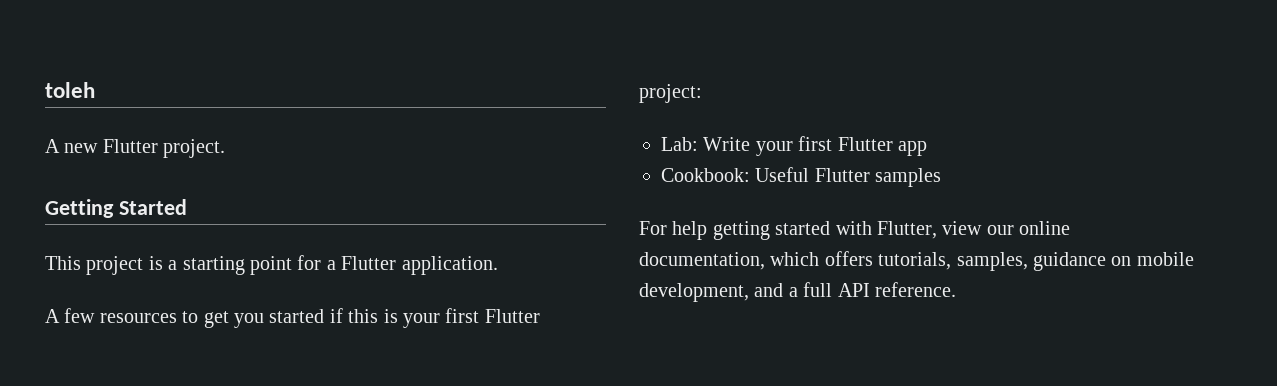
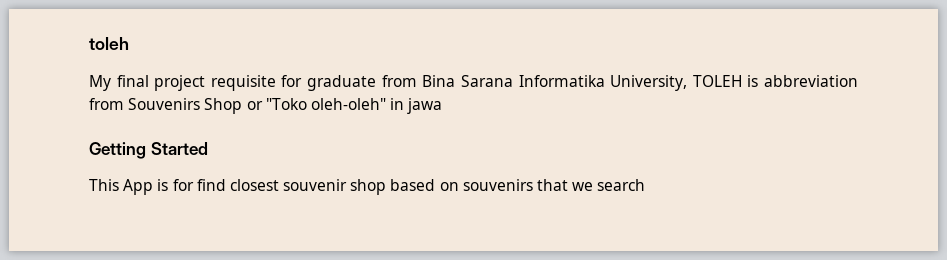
- A new Flutter project.
+ My final project requisite for graduate from Bina Sarana Informatika University, TOLEH is abbreviation from Souvenirs Shop or "Toko oleh-oleh" in jawa
  Getting Started
- This project is a starting point for a Flutter application.
- A few resources to get you started if this is your first Flutter project:
- Lab: Write your first Flutter app
- Cookbook: Useful Flutter samples
- For help getting started with Flutter, view our online documentation, which offers tutorials, samples, guidance on mobile development, and a full API reference.
+ This App is for find closest souvenir shop based on souvenirs that we search

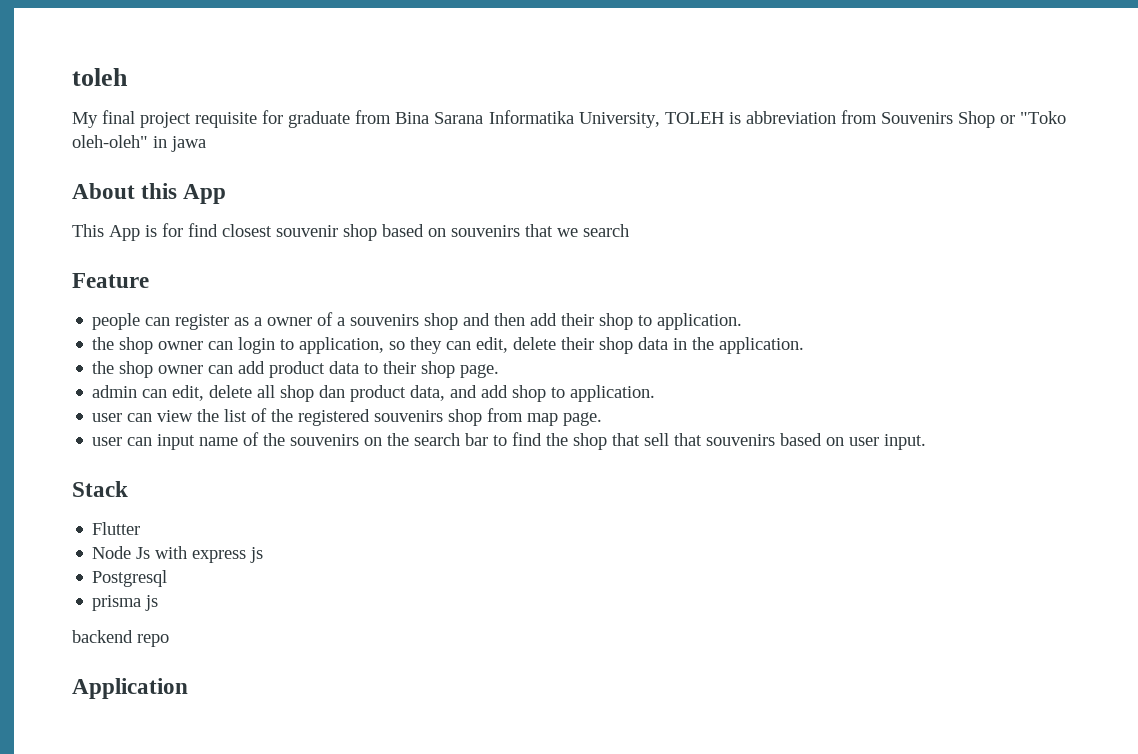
- Getting Started
+ About this App
+ Feature
+ people can register as a owner of a souvenirs shop and then add their shop to application.
+ the shop owner can login to application, so they can edit, delete their shop data in the application.
+ the shop owner can add product data to their shop page.
+ admin can edit, delete all shop dan product data, and add shop to application.
+ user can view the list of the registered souvenirs shop from map page.
+ user can input name of the souvenirs on the search bar to find the shop that sell that souvenirs based on user input.
+ Stack
+ Flutter
+ Node Js with express js
+ Postgresql
+ prisma js
+ backend repo
+ Application

